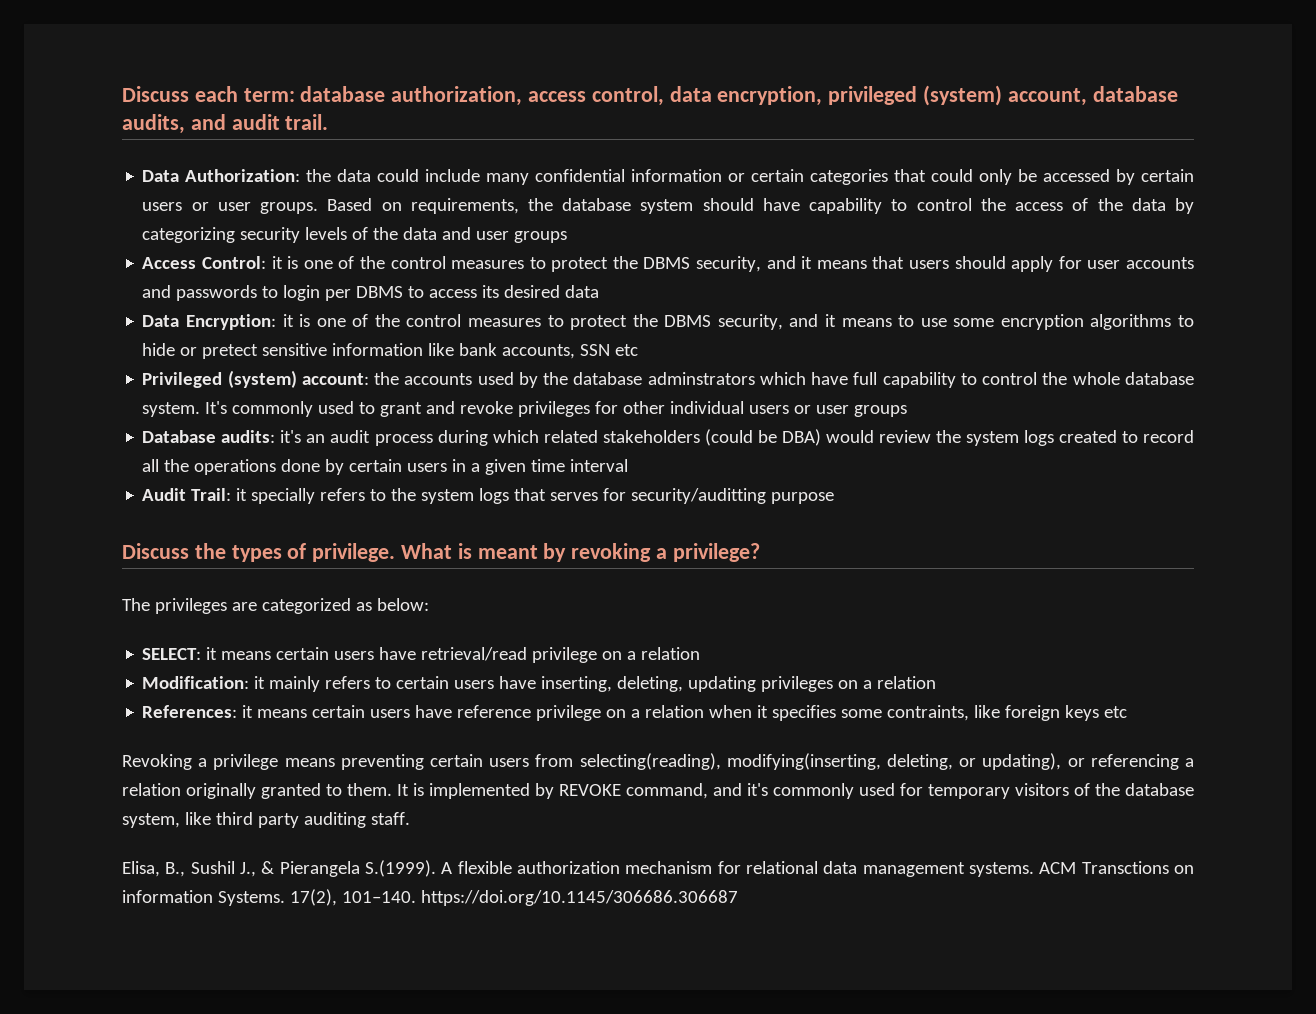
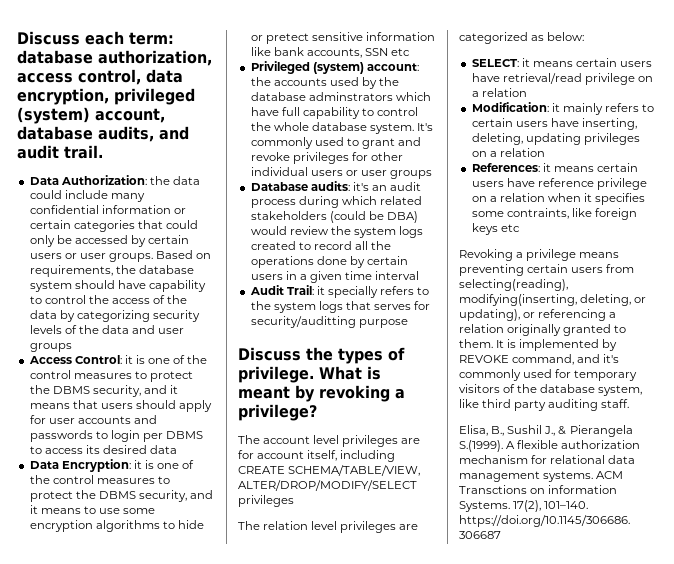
- The privileges are categorized as below:
+ The account level privileges are for account itself, including CREATE SCHEMA/TABLE/VIEW, ALTER/DROP/MODIFY/SELECT privileges
+ The relation level privileges are categorized as below:

